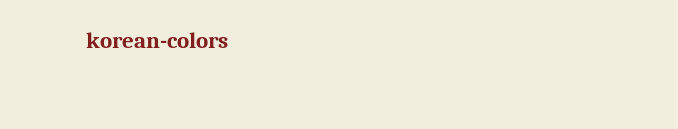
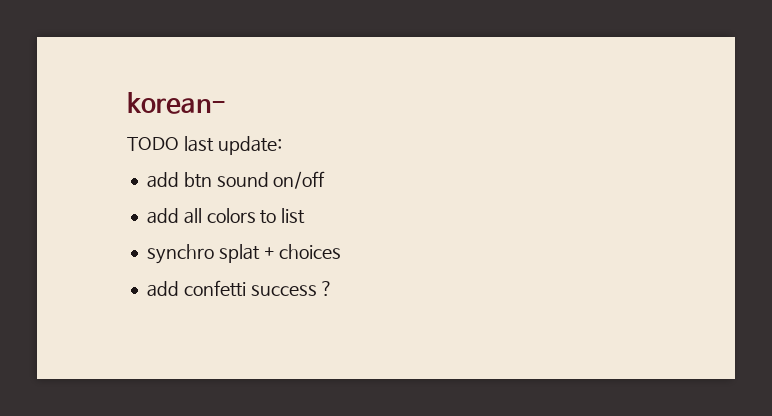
- korean-colors
+ korean-
+ TODO last update:
+ add btn sound on/off
+ add all colors to list
+ synchro splat + choices
+ add confetti success ?

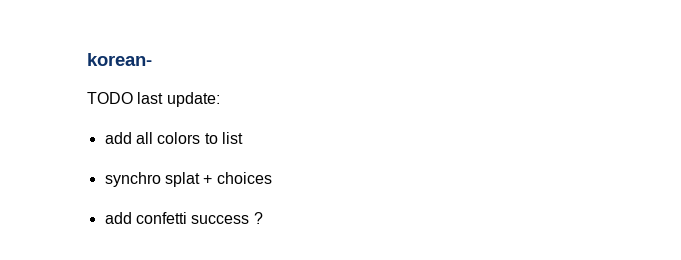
- add btn sound on/off

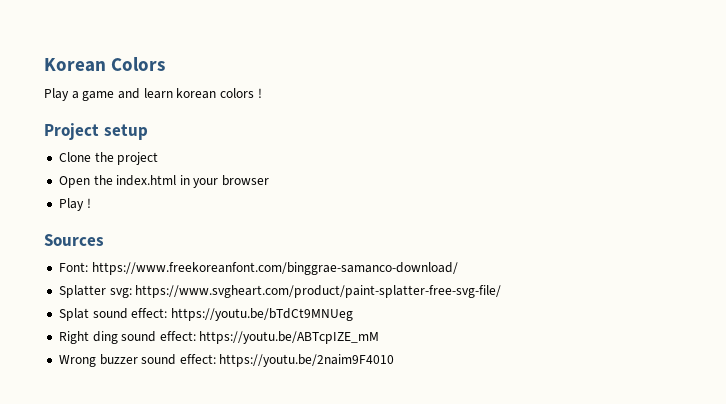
- korean-
- TODO last update:
- add all colors to list
- synchro splat + choices
- add confetti success ?
+ Korean Colors
+ Play a game and learn korean colors !
+ Project setup
+ Clone the project
+ Open the index.html in your browser
+ Play !
+ Sources
+ Font: https://www.freekoreanfont.com/binggrae-samanco-download/
+ Splatter svg: https://www.svgheart.com/product/paint-splatter-free-svg-file/
+ Splat sound effect: https://youtu.be/bTdCt9MNUeg
+ Right ding sound effect: https://youtu.be/ABTcpIZE_mM
+ Wrong buzzer sound effect: https://youtu.be/2naim9F4010

